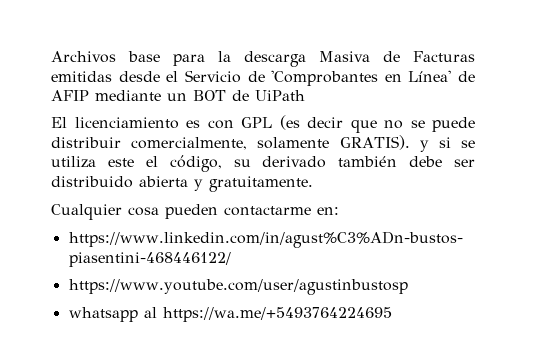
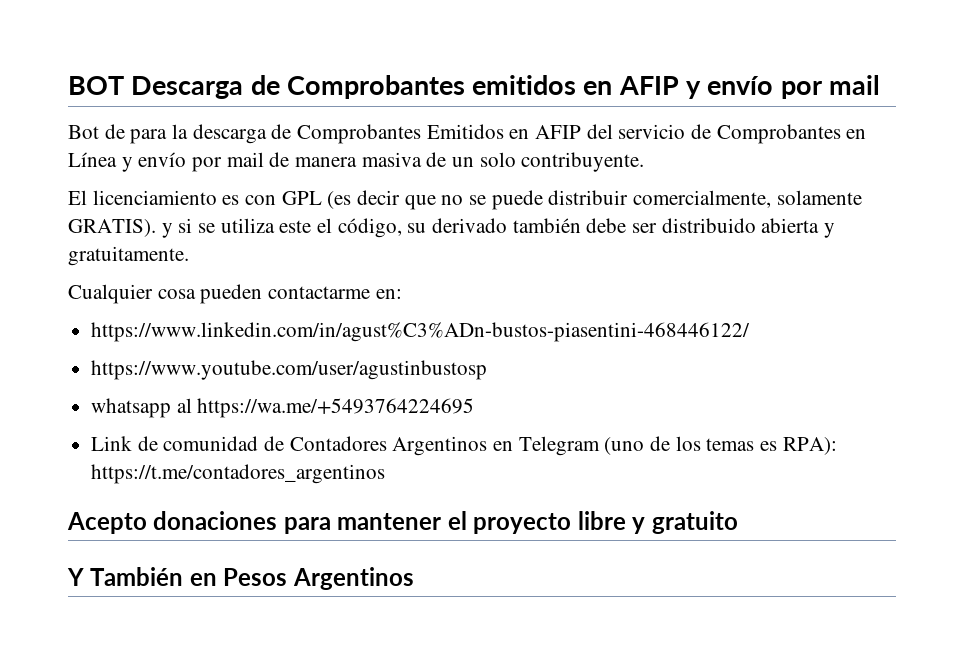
- Archivos base para la descarga Masiva de Facturas emitidas desde el Servicio de 'Comprobantes en Línea' de AFIP mediante un BOT de UiPath
+ BOT Descarga de Comprobantes emitidos en AFIP y envío por mail
+ Bot de para la descarga de Comprobantes Emitidos en AFIP del servicio de Comprobantes en Línea y envío por mail de manera masiva de un solo contribuyente.
+ Link de comunidad de Contadores Argentinos en Telegram (uno de los temas es RPA): https://t.me/contadores_argentinos
+ Acepto donaciones para mantener el proyecto libre y gratuito
+ Y También en Pesos Argentinos

